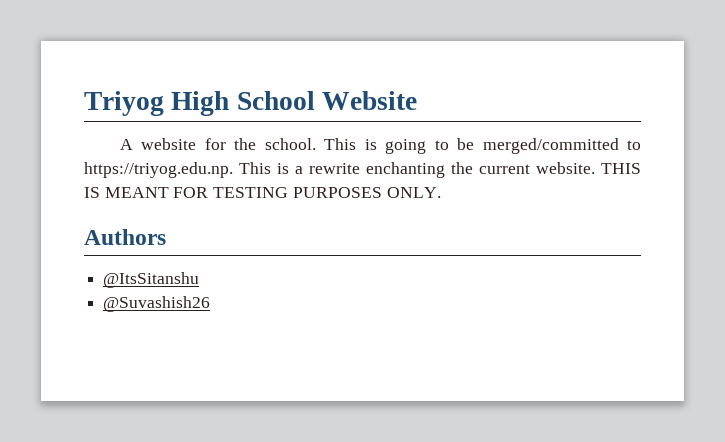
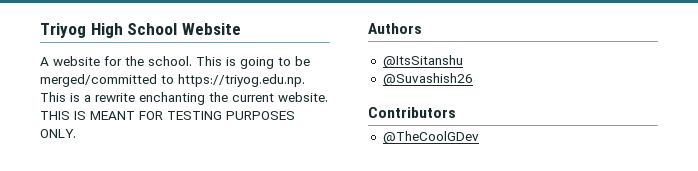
+ Contributors
+ @TheCoolGDev

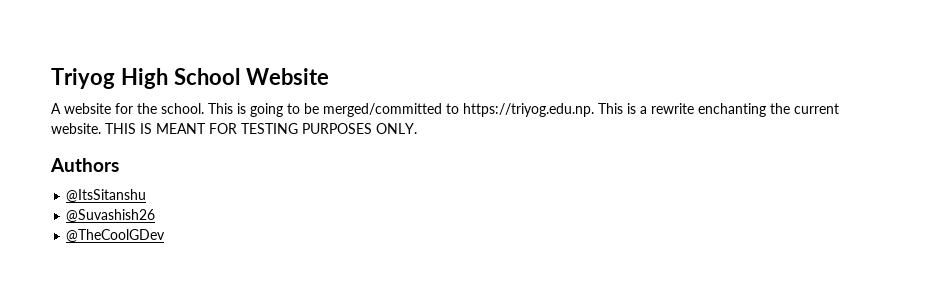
- Contributors

